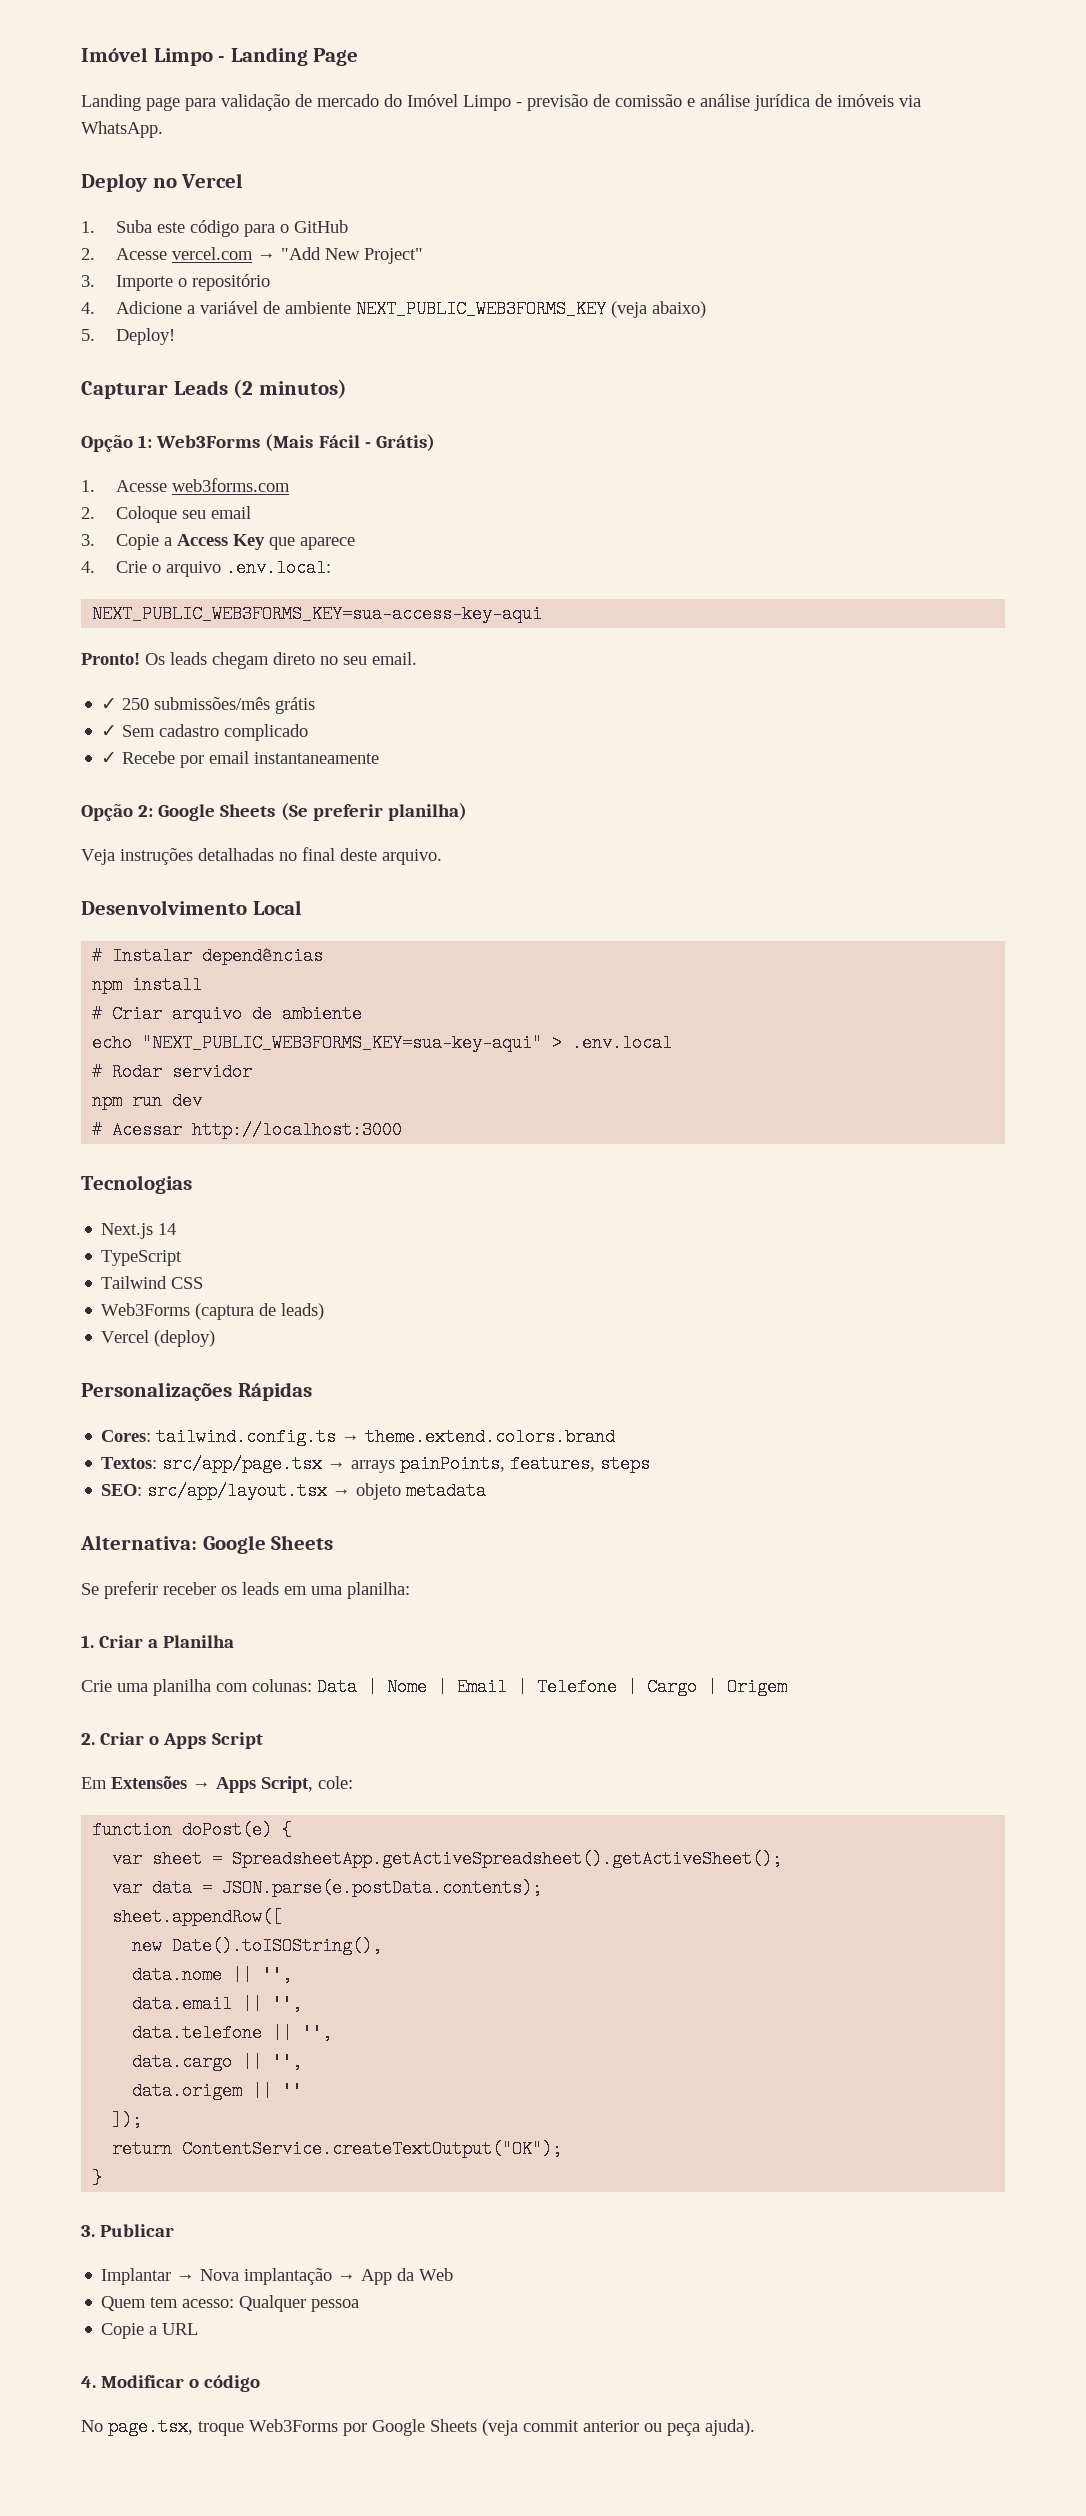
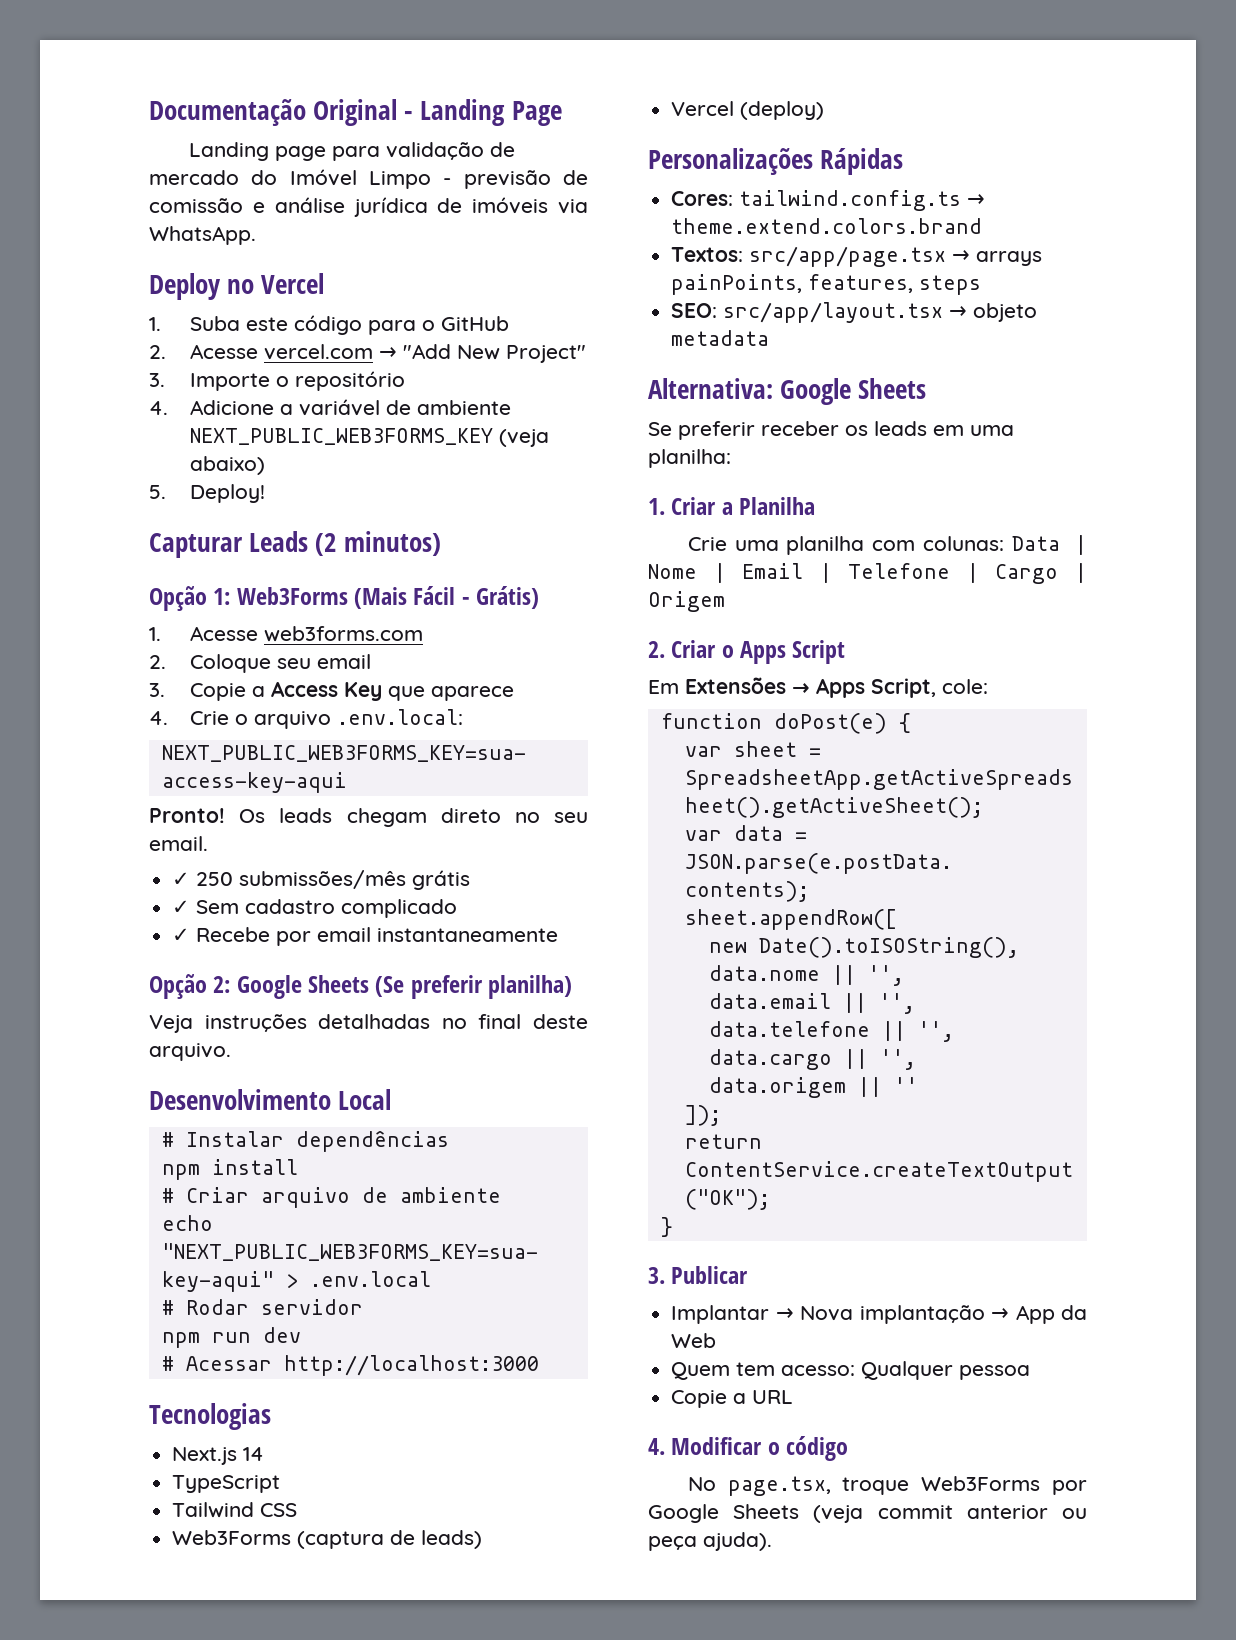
- Imóvel Limpo - Landing Page
+ Documentação Original - Landing Page

